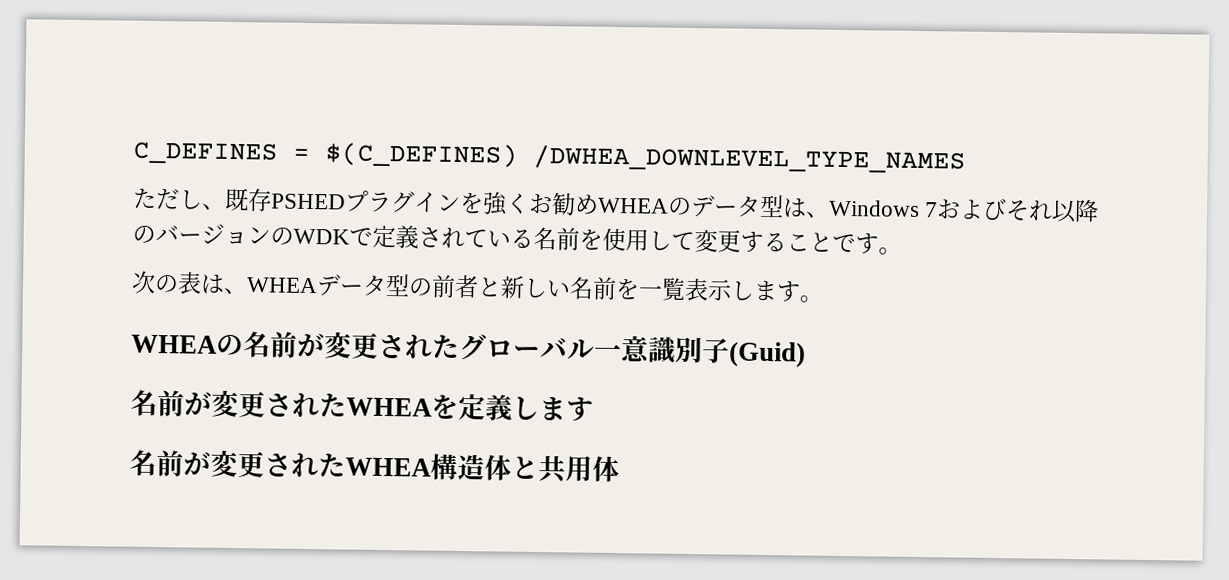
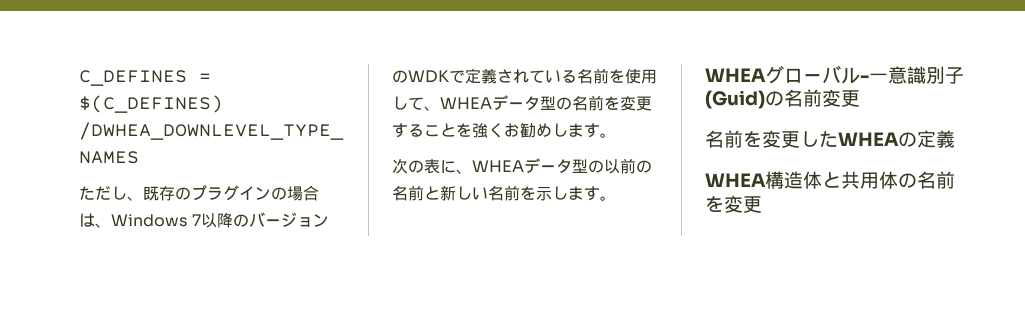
- ただし、既存PSHEDプラグインを強くお勧めWHEAのデータ型は、Windows 7およびそれ以降のバージョンのWDKで定義されている名前を使用して変更することです。
- 次の表は、WHEAデータ型の前者と新しい名前を一覧表示します。
+ ただし、既存のプラグインの場合は、Windows 7以降のバージョンのWDKで定義されている名前を使用して、WHEAデータ型の名前を変更することを強くお勧めします。
+ 次の表に、WHEAデータ型の以前の名前と新しい名前を示します。
- WHEAの名前が変更されたグローバル一意識別子(Guid)
- 名前が変更されたWHEAを定義します
- 名前が変更されたWHEA構造体と共用体
+ WHEAグローバル-一意識別子(Guid)の名前変更
+ 名前を変更したWHEAの定義
+ WHEA構造体と共用体の名前を変更

